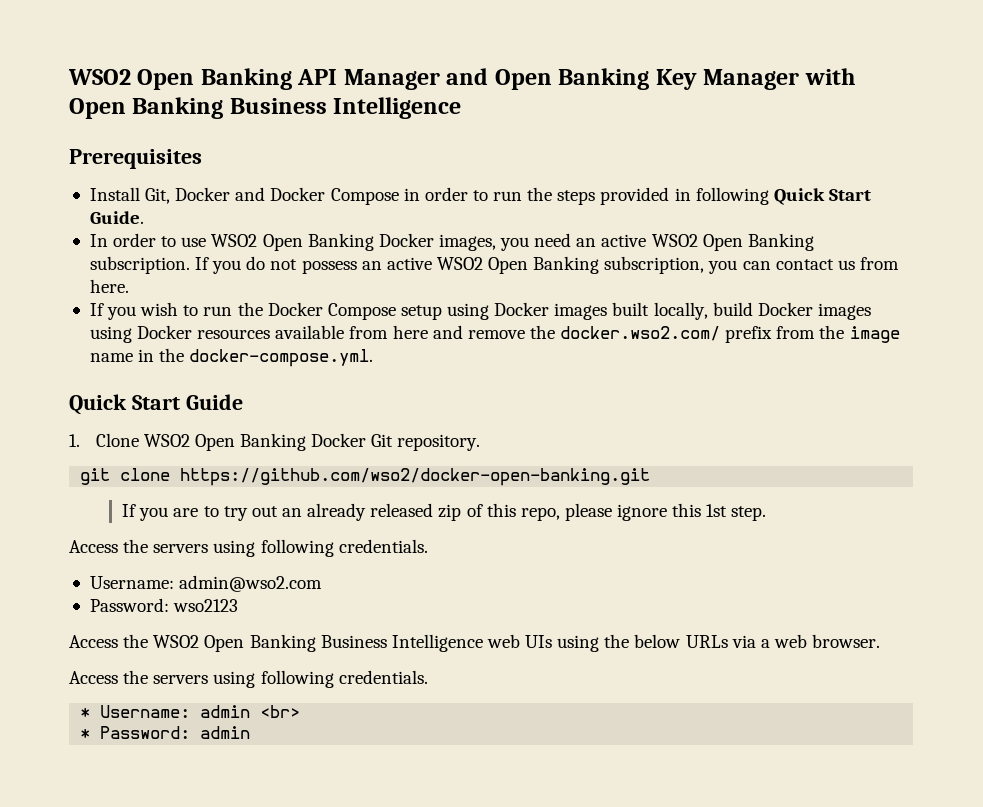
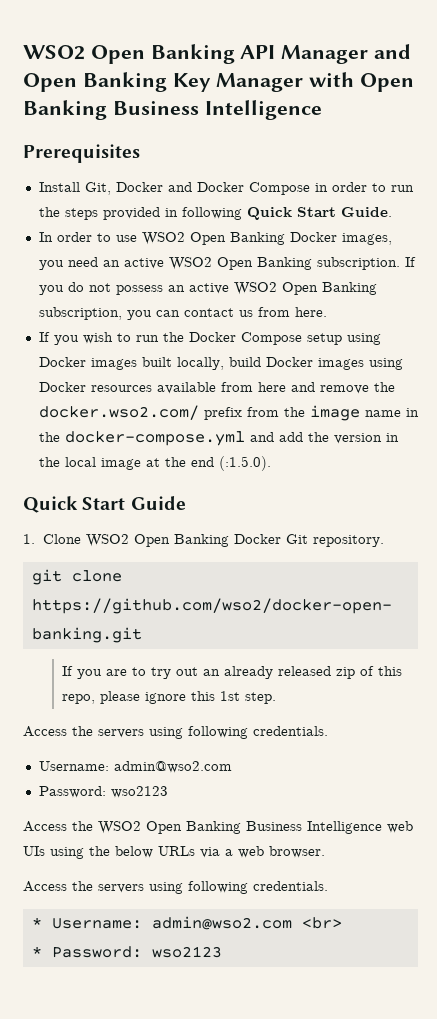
- If you wish to run the Docker Compose setup using Docker images built locally, build Docker images using Docker resources available from here and remove the docker.wso2.com/ prefix from the image name in the docker-compose.yml.
+ If you wish to run the Docker Compose setup using Docker images built locally, build Docker images using Docker resources available from here and remove the docker.wso2.com/ prefix from the image name in the docker-compose.yml and add the version in the local image at the end (:1.5.0).
- * Username: admin <br>
+ * Username: admin@wso2.com <br>
- * Password: admin
+ * Password: wso2123

